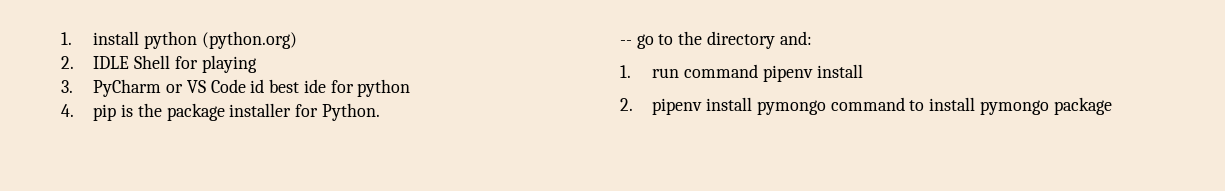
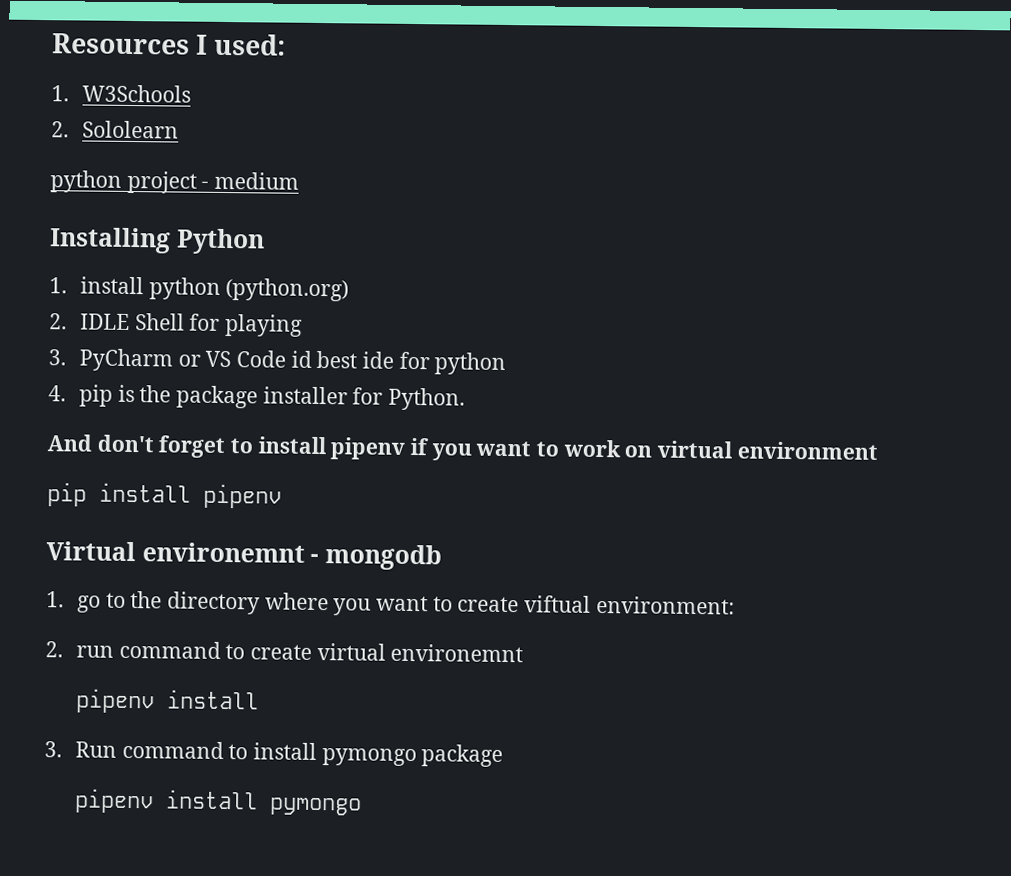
+ Resources I used:
+ 1. W3Schools
+ 2. Sololearn
+ python project - medium
+ Installing Python
- -- go to the directory and:
- 1. run command pipenv install
- 2. pipenv install pymongo command to install pymongo package
+ And don't forget to install pipenv if you want to work on virtual environment
+ pip install pipenv
+ Virtual environemnt - mongodb
+ 1. go to the directory where you want to create viftual environment:
+ 2. run command to create virtual environemnt
+ pipenv install
+ 3. Run command to install pymongo package
+ pipenv install pymongo

